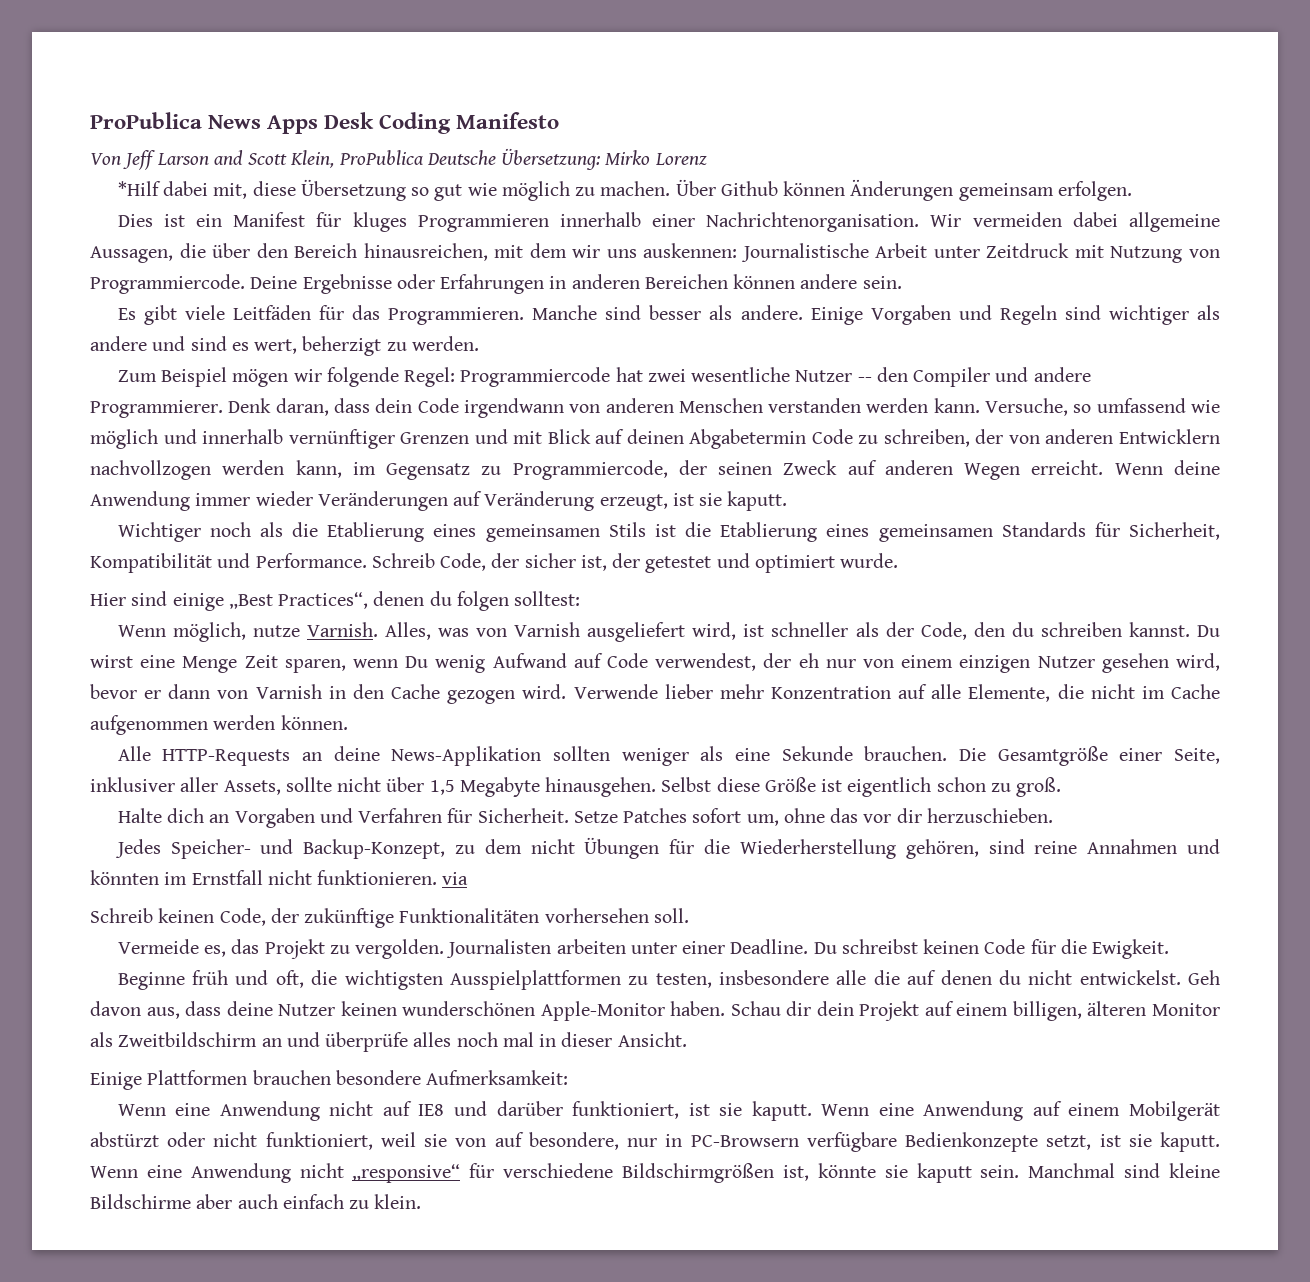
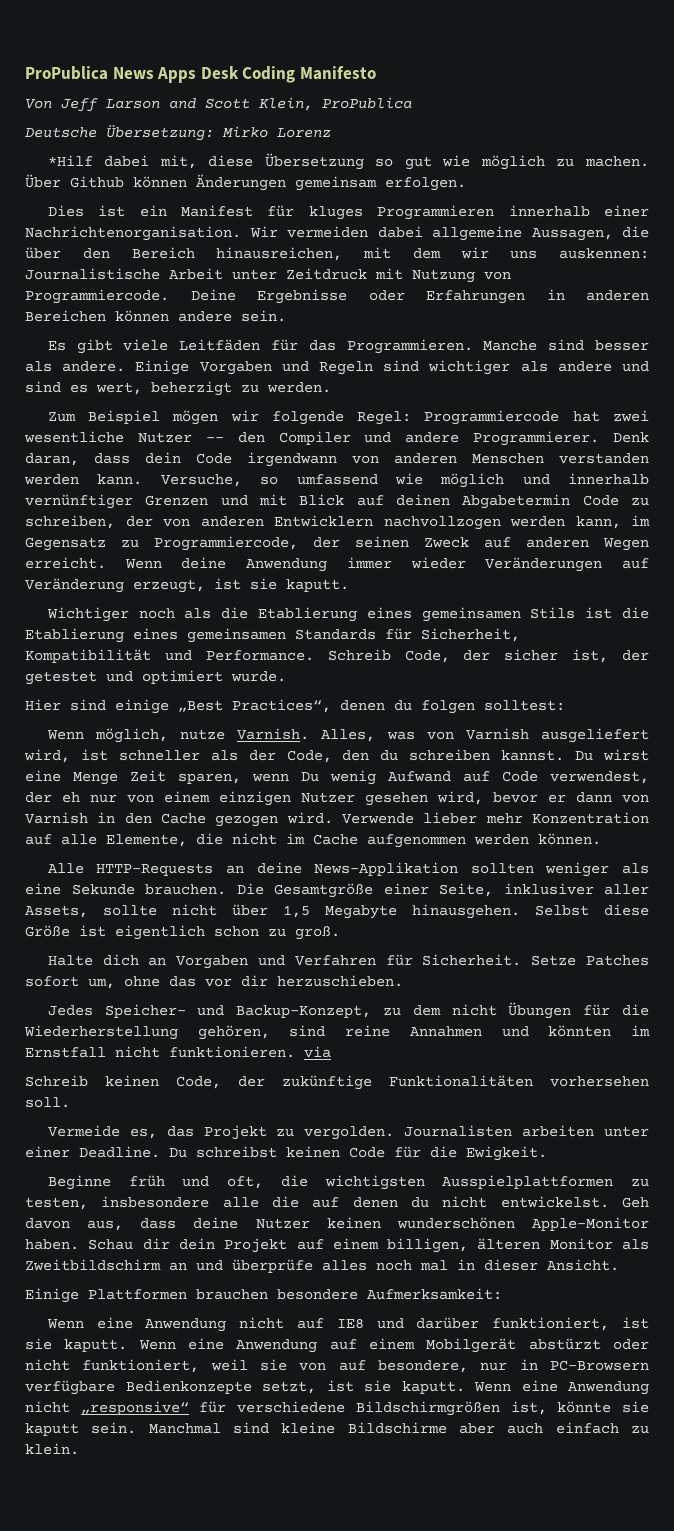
- Von Jeff Larson and Scott Klein, ProPublica Deutsche Übersetzung: Mirko Lorenz
+ Von Jeff Larson and Scott Klein, ProPublica
+ Deutsche Übersetzung: Mirko Lorenz

